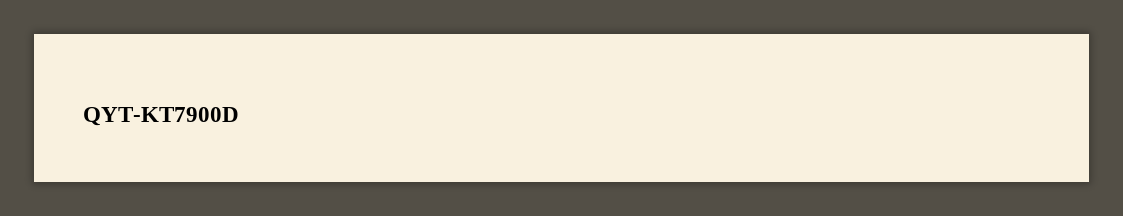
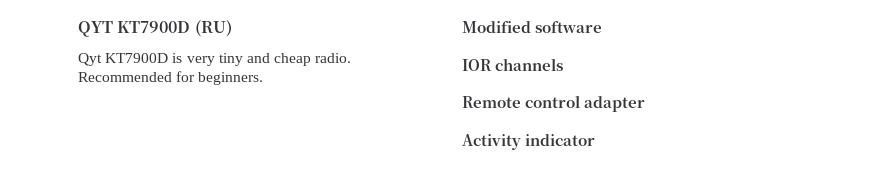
- QYT-KT7900D
+ QYT KT7900D (RU)
+ Qyt KT7900D is very tiny and cheap radio. Recommended for beginners.
+ Modified software
+ IOR channels
+ Remote control adapter
+ Activity indicator

